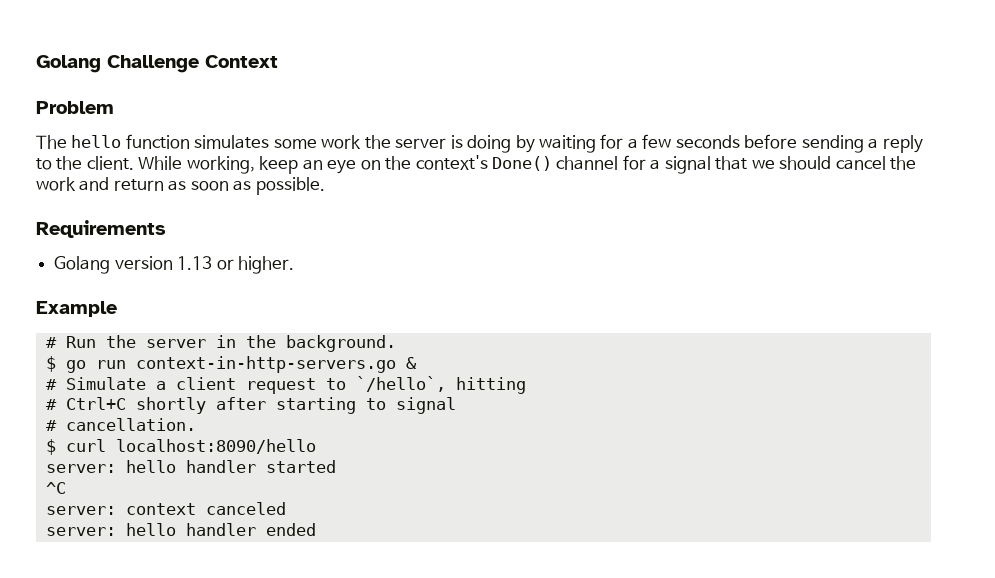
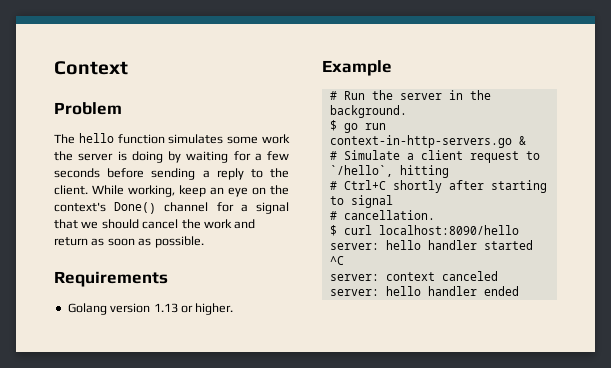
- Golang Challenge Context
+ Context

